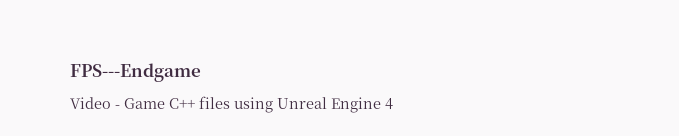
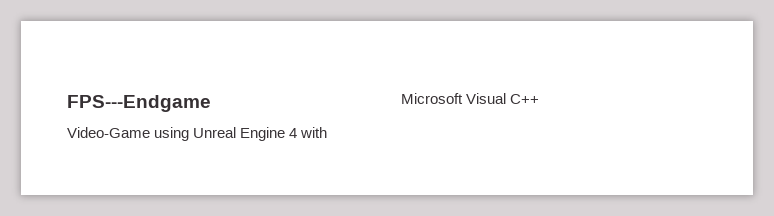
- Video - Game C++ files using Unreal Engine 4
+ Video-Game using Unreal Engine 4 with Microsoft Visual C++

